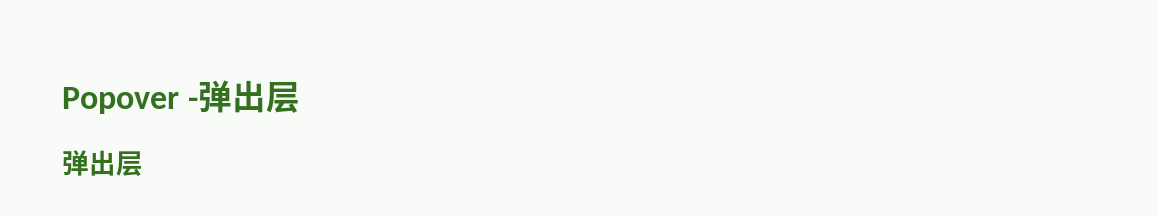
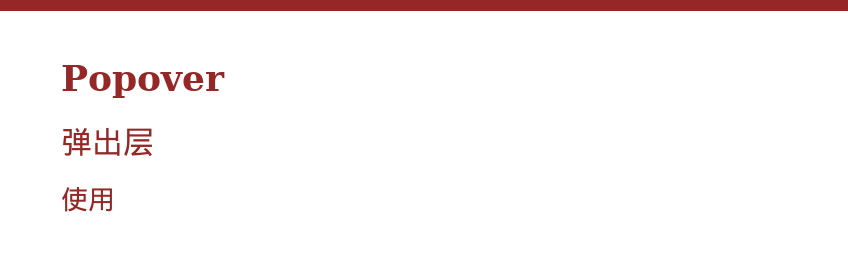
- Popover -弹出层
+ Popover
  弹出层
+ 使用

